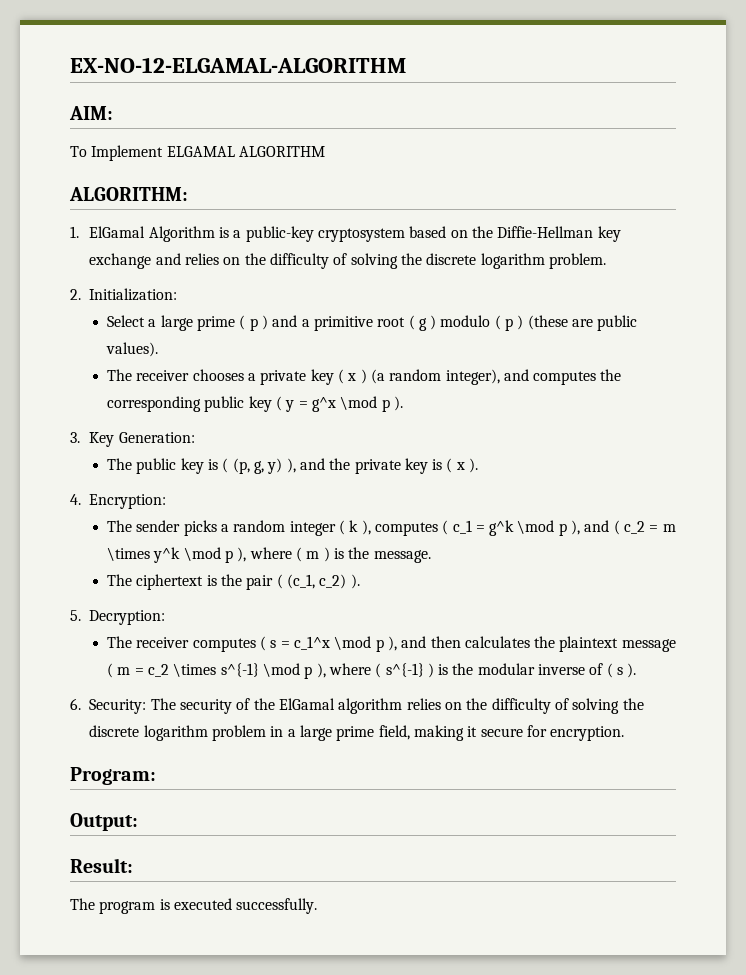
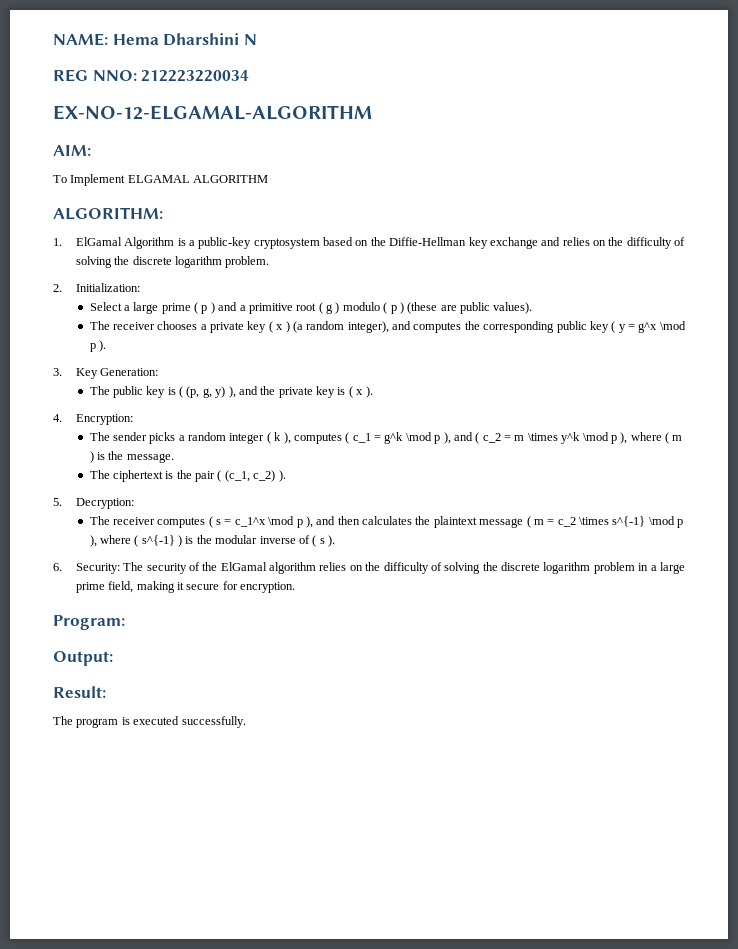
+ NAME: Hema Dharshini N
+ REG NNO: 212223220034

